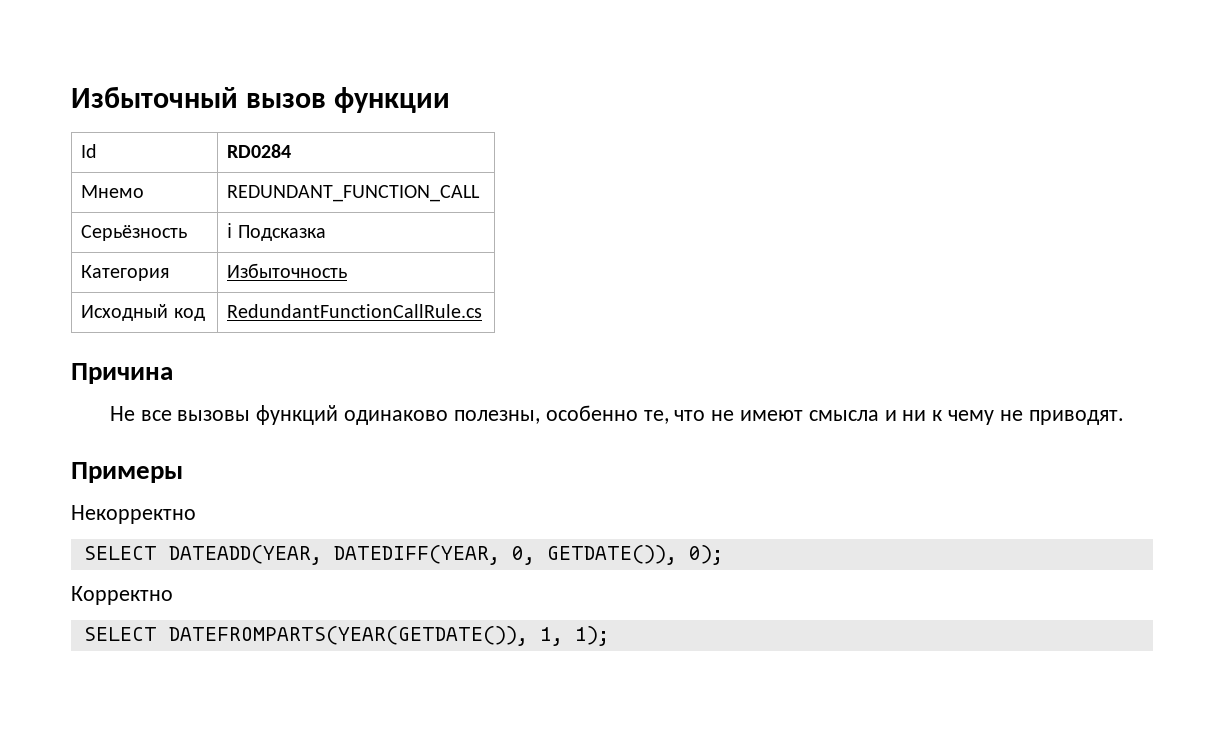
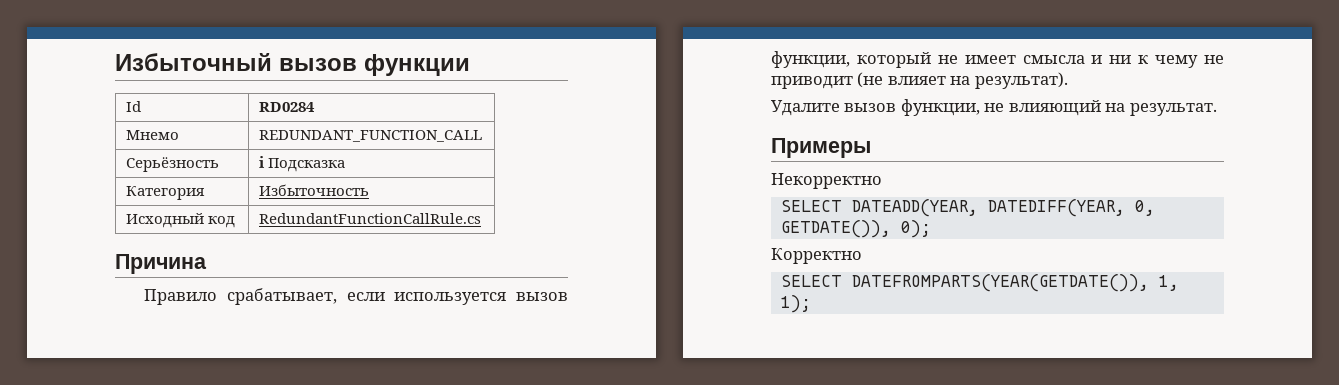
- Не все вызовы функций одинаково полезны, особенно те, что не имеют смысла и ни к чему не приводят.
+ Правило срабатывает, если используется вызов функции, который не имеет смысла и ни к чему не приводит (не влияет на результат).
+ Удалите вызов функции, не влияющий на результат.

